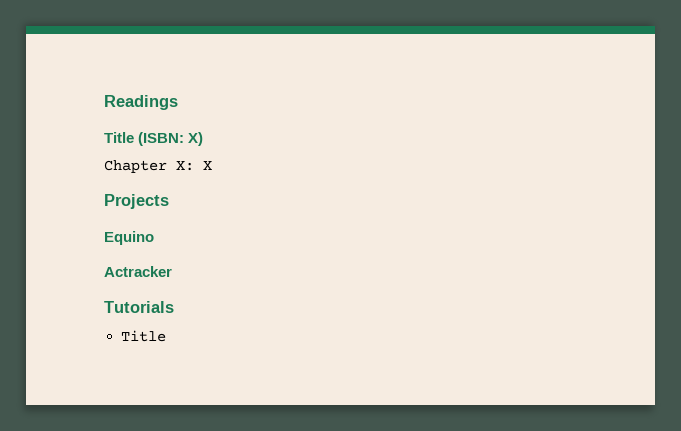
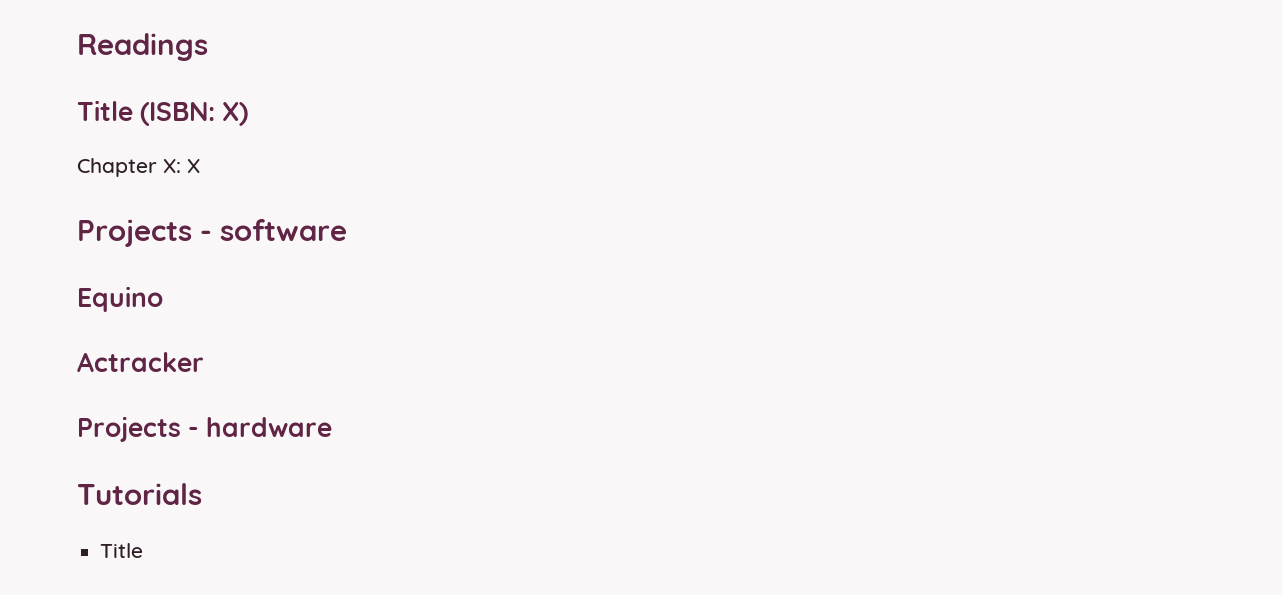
- Projects
+ Projects - software
+ Projects - hardware

